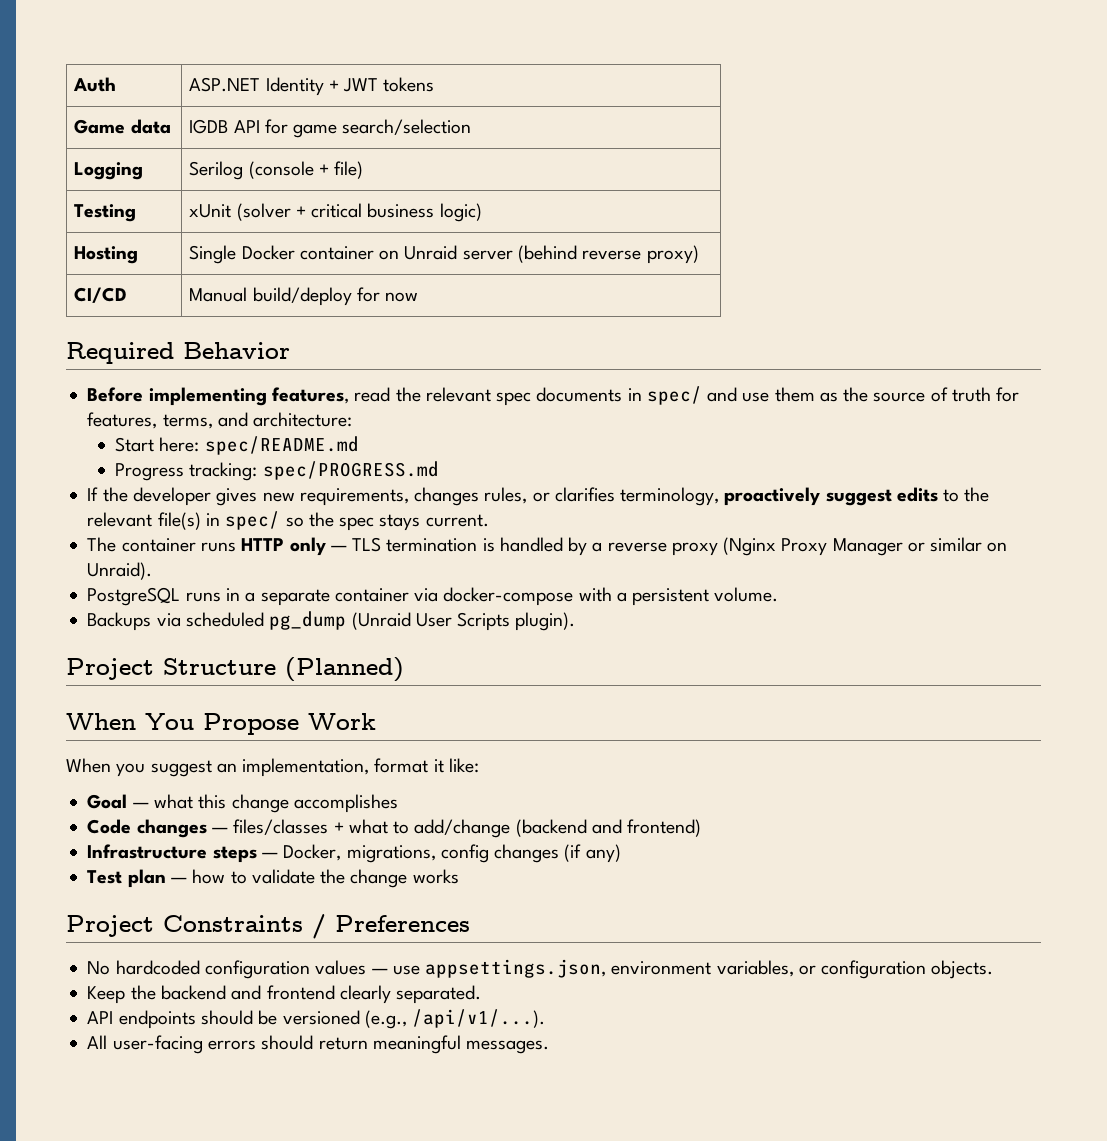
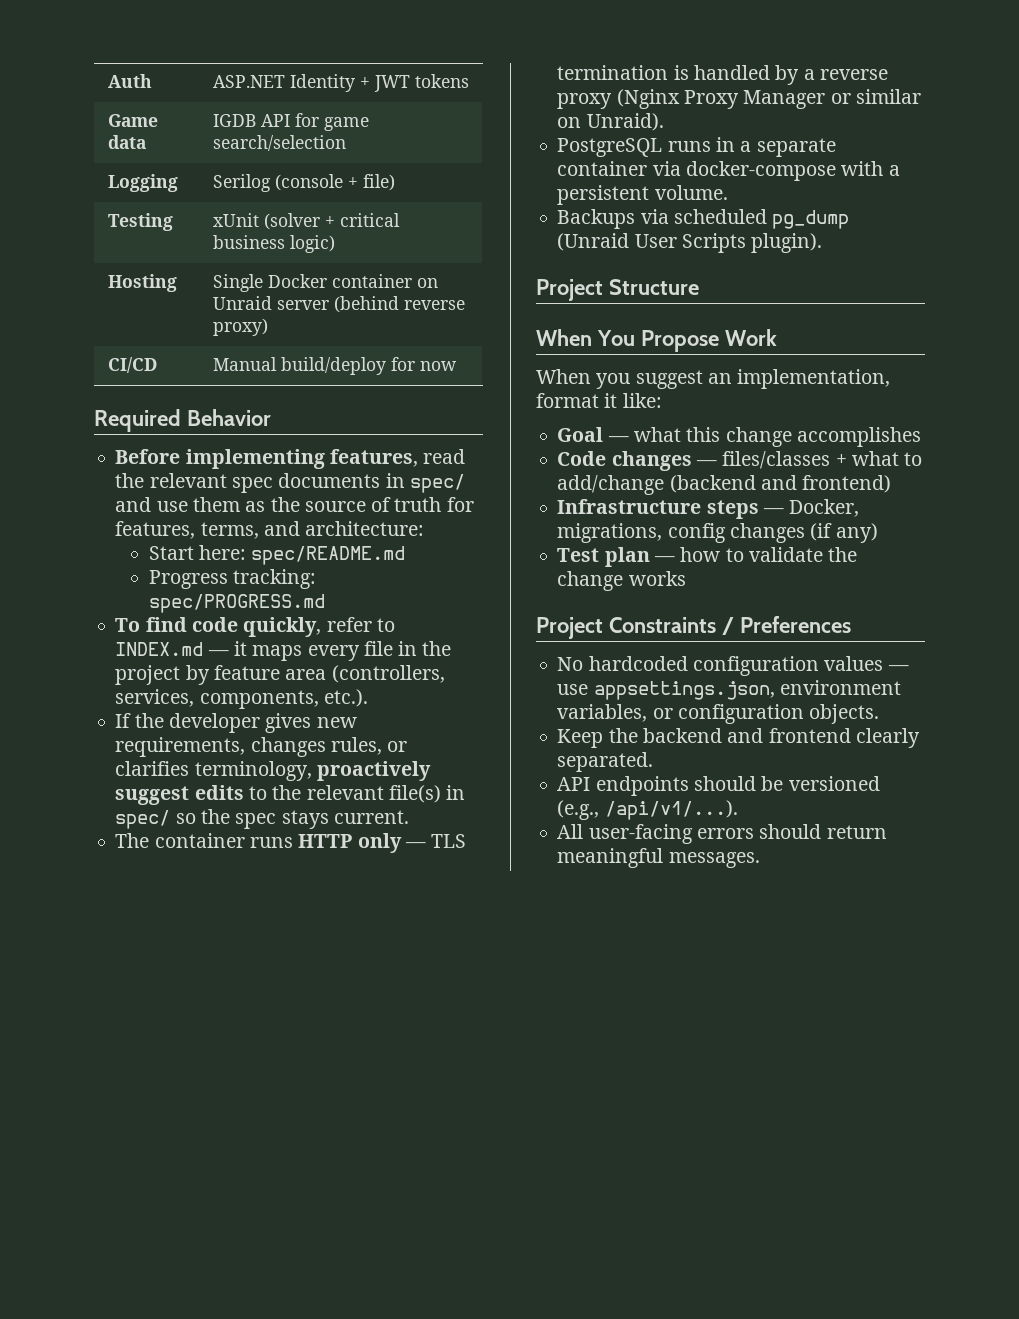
+ To find code quickly, refer to INDEX.md — it maps every file in the project by feature area (controllers, services, components, etc.).
- Project Structure (Planned)
+ Project Structure

